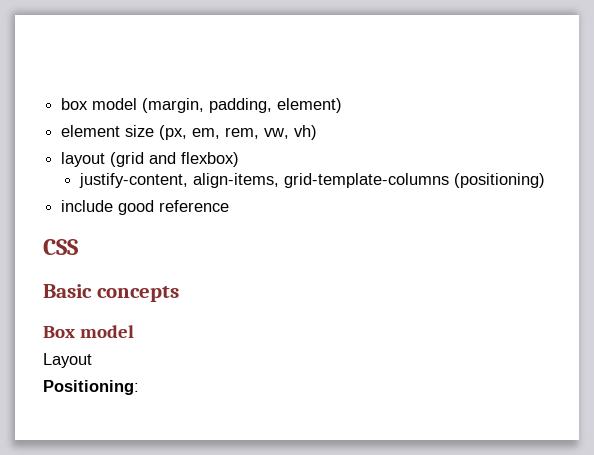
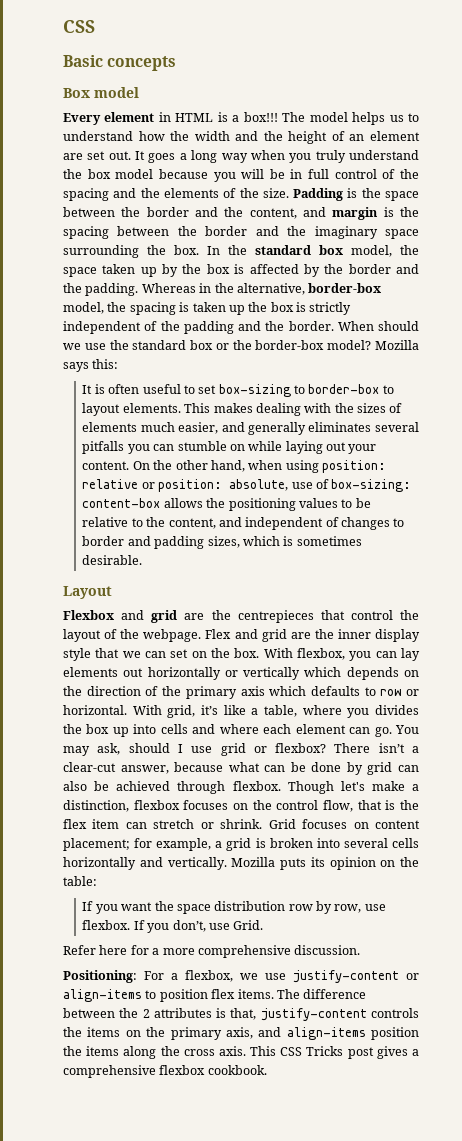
- box model (margin, padding, element)
- element size (px, em, rem, vw, vh)
- layout (grid and flexbox)
- justify-content, align-items, grid-template-columns (positioning)
- include good reference
+ Every element in HTML is a box!!! The model helps us to understand how the width and the height of an element are set out. It goes a long way when you truly understand the box model because you will be in full control of the spacing and the elements of the size. Padding is the space between the border and the content, and margin is the spacing between the border and the imaginary space surrounding the box. In the standard box model, the space taken up by the box is affected by the border and the padding. Whereas in the alternative, border-box model, the spacing is taken up the box is strictly independent of the padding and the border. When should we use the standard box or the border-box model? Mozilla says this:
+ It is often useful to set box-sizing to border-box to layout elements. This makes dealing with the sizes of elements much easier, and generally eliminates several pitfalls you can stumble on while laying out your content. On the other hand, when using position: relative or position: absolute, use of box-sizing: content-box allows the positioning values to be relative to the content, and independent of changes to border and padding sizes, which is sometimes desirable.
  Layout
- Positioning:
+ Flexbox and grid are the centrepieces that control the layout of the webpage. Flex and grid are the inner display style that we can set on the box. With flexbox, you can lay elements out horizontally or vertically which depends on the direction of the primary axis which defaults to row or horizontal. With grid, it’s like a table, where you divides the box up into cells and where each element can go. You may ask, should I use grid or flexbox? There isn’t a clear-cut answer, because what can be done by grid can also be achieved through flexbox. Though let's make a distinction, flexbox focuses on the control flow, that is the flex item can stretch or shrink. Grid focuses on content placement; for example, a grid is broken into several cells horizontally and vertically. Mozilla puts its opinion on the table:
+ If you want the space distribution row by row, use flexbox. If you don’t, use Grid.
+ Refer here for a more comprehensive discussion.
+ Positioning: For a flexbox, we use justify-content or align-items to position flex items. The difference between the 2 attributes is that, justify-content controls the items on the primary axis, and align-items position the items along the cross axis. This CSS Tricks post gives a comprehensive flexbox cookbook.

